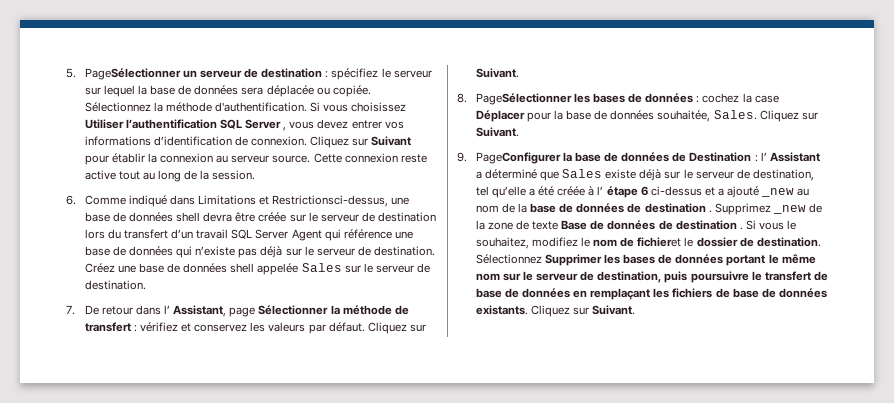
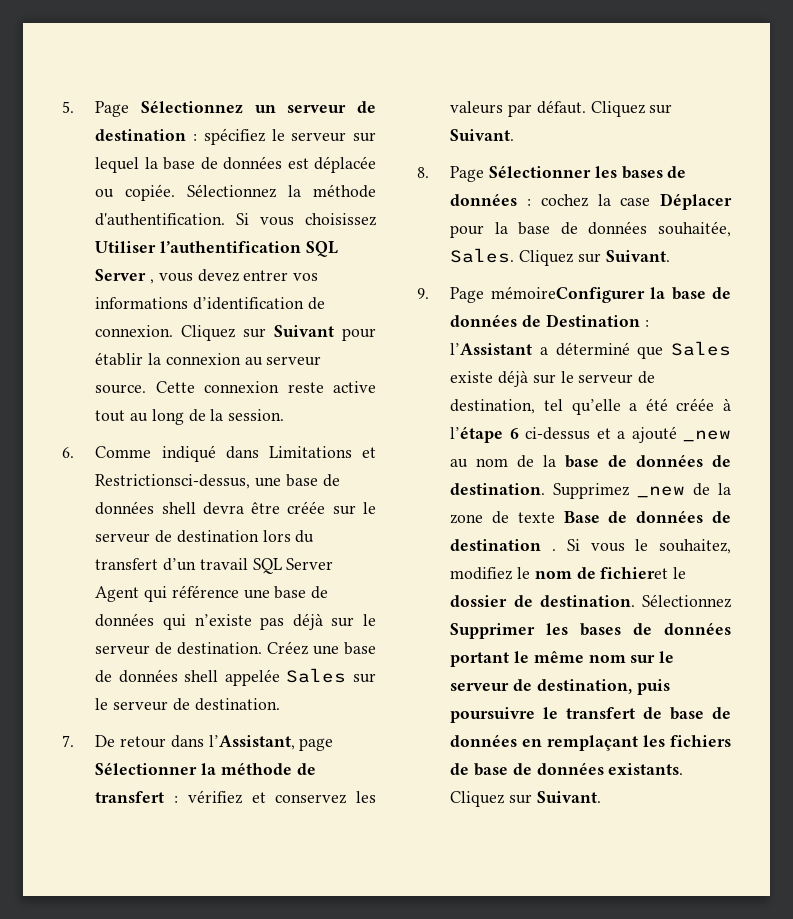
- 5. PageSélectionner un serveur de destination : spécifiez le serveur sur lequel la base de données sera déplacée ou copiée.
+ 5. Page Sélectionnez un serveur de destination : spécifiez le serveur sur lequel la base de données est déplacée ou copiée.
- 7. De retour dans l’ Assistant, page Sélectionner la méthode de transfert : vérifiez et conservez les valeurs par défaut.
+ 7. De retour dans l’Assistant, page Sélectionner la méthode de transfert : vérifiez et conservez les valeurs par défaut.
- 8. PageSélectionner les bases de données : cochez la case Déplacer pour la base de données souhaitée, Sales.
+ 8. Page Sélectionner les bases de données : cochez la case Déplacer pour la base de données souhaitée, Sales.
- 9. PageConfigurer la base de données de Destination : l’ Assistant a déterminé que Sales existe déjà sur le serveur de destination, tel qu’elle a été créée à l’ étape 6 ci-dessus et a ajouté _new au nom de la base de données de destination .
+ 9. Page mémoireConfigurer la base de données de Destination : l’Assistant a déterminé que Sales existe déjà sur le serveur de destination, tel qu’elle a été créée à l’étape 6 ci-dessus et a ajouté _new au nom de la base de données de destination.

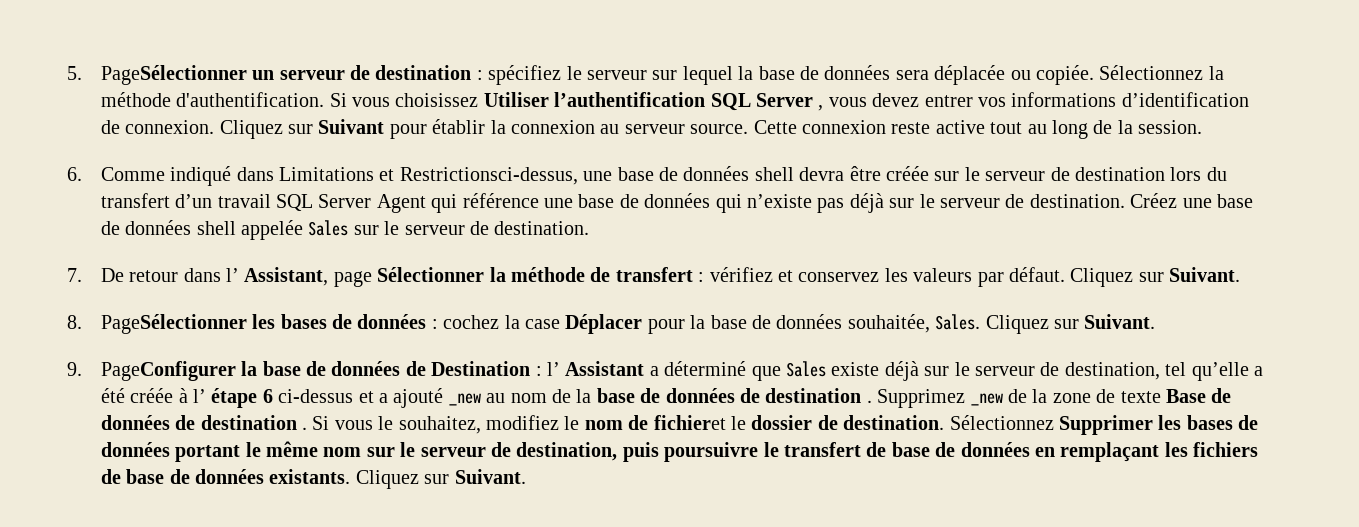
- 5. Page Sélectionnez un serveur de destination : spécifiez le serveur sur lequel la base de données est déplacée ou copiée.
+ 5. PageSélectionner un serveur de destination : spécifiez le serveur sur lequel la base de données sera déplacée ou copiée.
- 7. De retour dans l’Assistant, page Sélectionner la méthode de transfert : vérifiez et conservez les valeurs par défaut.
+ 7. De retour dans l’ Assistant, page Sélectionner la méthode de transfert : vérifiez et conservez les valeurs par défaut.
- 8. Page Sélectionner les bases de données : cochez la case Déplacer pour la base de données souhaitée, Sales.
+ 8. PageSélectionner les bases de données : cochez la case Déplacer pour la base de données souhaitée, Sales.
- 9. Page mémoireConfigurer la base de données de Destination : l’Assistant a déterminé que Sales existe déjà sur le serveur de destination, tel qu’elle a été créée à l’étape 6 ci-dessus et a ajouté _new au nom de la base de données de destination.
+ 9. PageConfigurer la base de données de Destination : l’ Assistant a déterminé que Sales existe déjà sur le serveur de destination, tel qu’elle a été créée à l’ étape 6 ci-dessus et a ajouté _new au nom de la base de données de destination .

